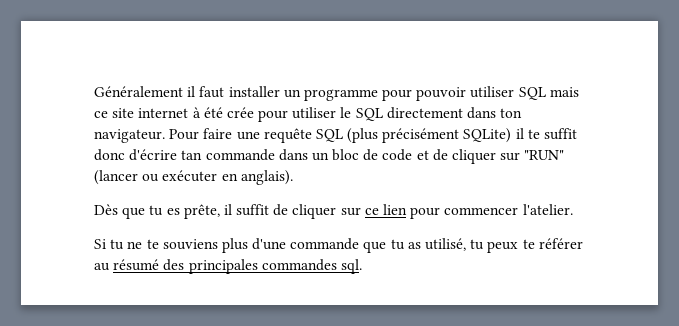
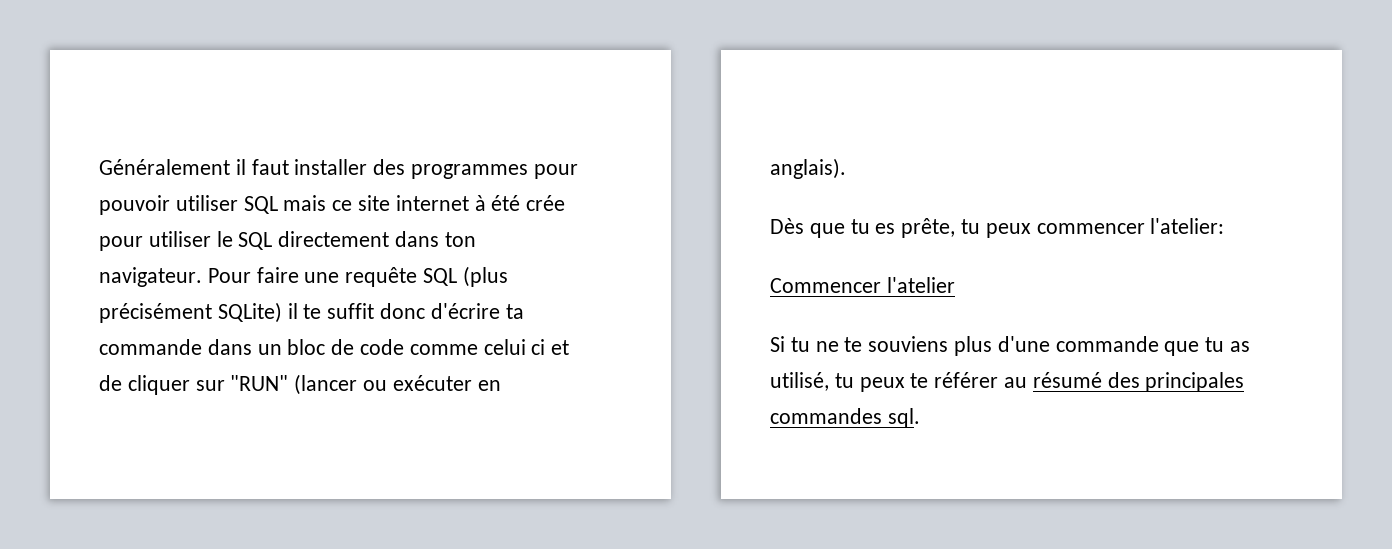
- Généralement il faut installer un programme pour pouvoir utiliser SQL mais ce site internet à été crée pour utiliser le SQL directement dans ton navigateur.
+ Généralement il faut installer des programmes pour pouvoir utiliser SQL mais ce site internet à été crée pour utiliser le SQL directement dans ton navigateur.
- Pour faire une requête SQL (plus précisément SQLite) il te suffit donc d'écrire tan commande dans un bloc de code et de cliquer sur "RUN" (lancer ou exécuter en anglais).
+ Pour faire une requête SQL (plus précisément SQLite) il te suffit donc d'écrire ta commande dans un bloc de code comme celui ci et de cliquer sur "RUN" (lancer ou exécuter en anglais).
- Dès que tu es prête, il suffit de cliquer sur ce lien pour commencer l'atelier.
+ Dès que tu es prête, tu peux commencer l'atelier:
+ Commencer l'atelier

